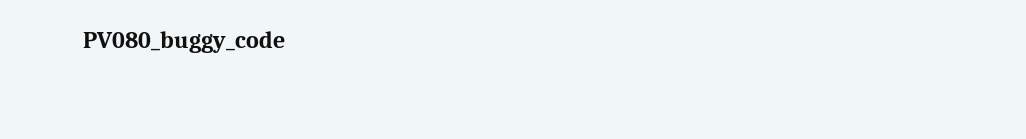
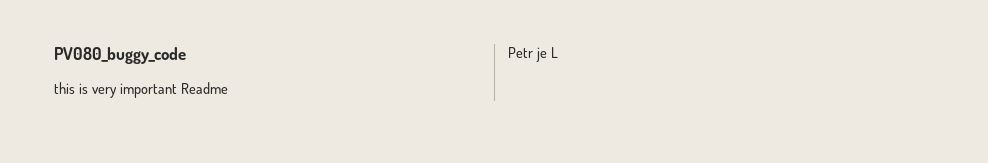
+ this is very important Readme
+ Petr je L

